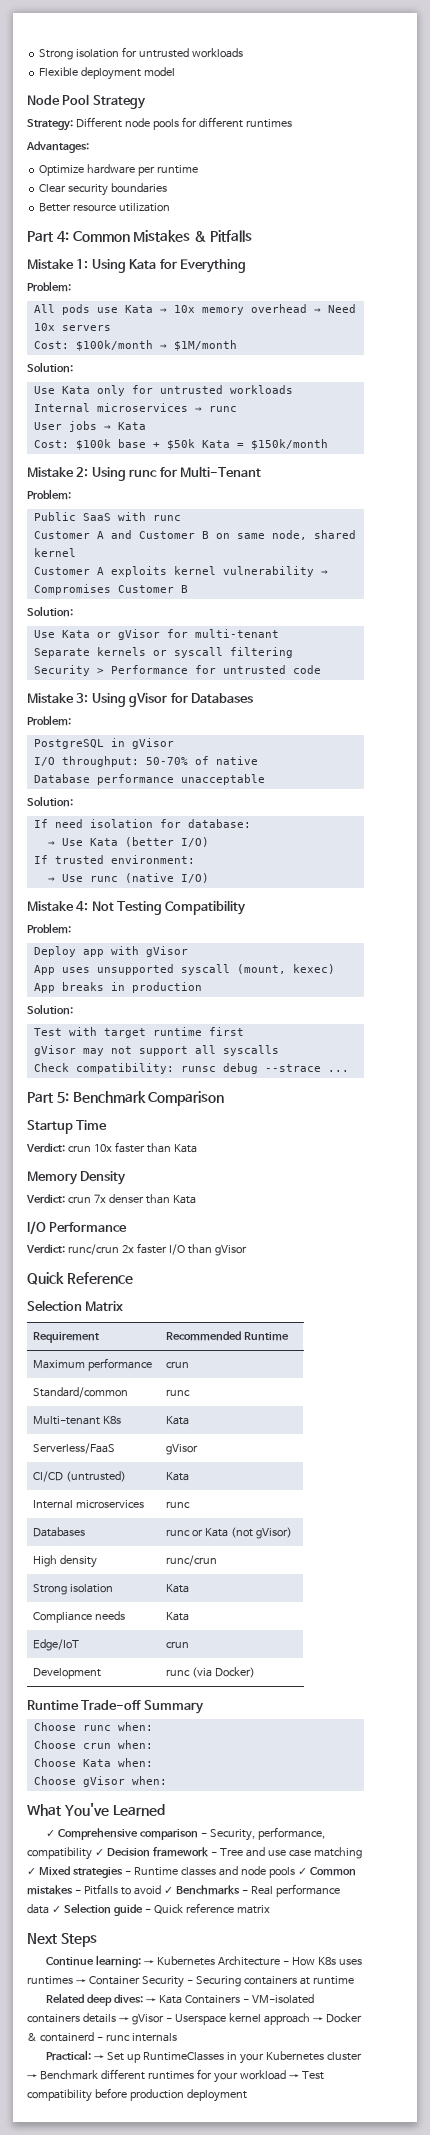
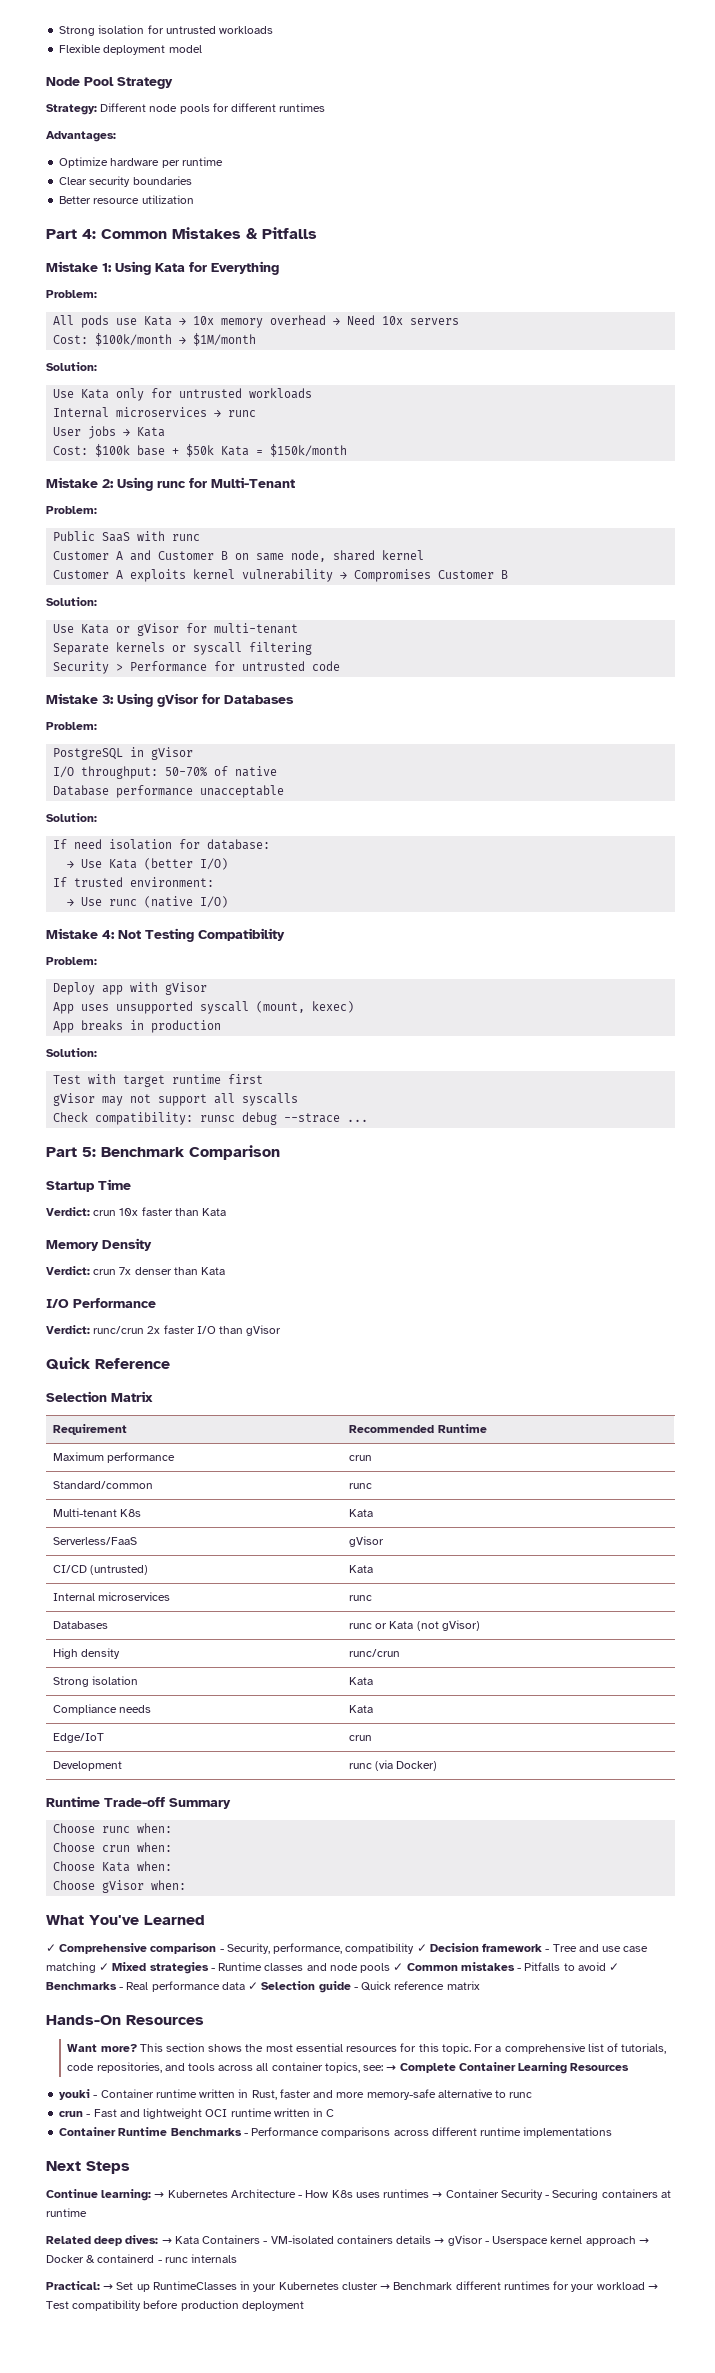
+ Hands-On Resources
+ Want more? This section shows the most essential resources for this topic. For a comprehensive list of tutorials, code repositories, and tools across all container topics, see: → Complete Container Learning Resources
+ youki - Container runtime written in Rust, faster and more memory-safe alternative to runc
+ crun - Fast and lightweight OCI runtime written in C
+ Container Runtime Benchmarks - Performance comparisons across different runtime implementations

